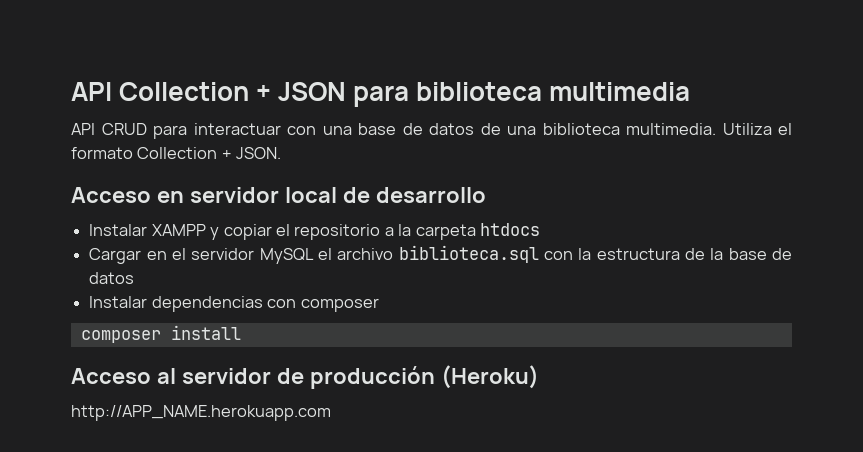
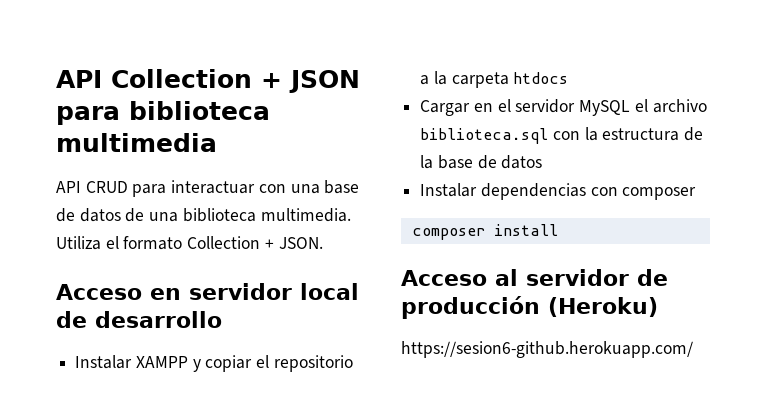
- http://APP_NAME.herokuapp.com
+ https://sesion6-github.herokuapp.com/

